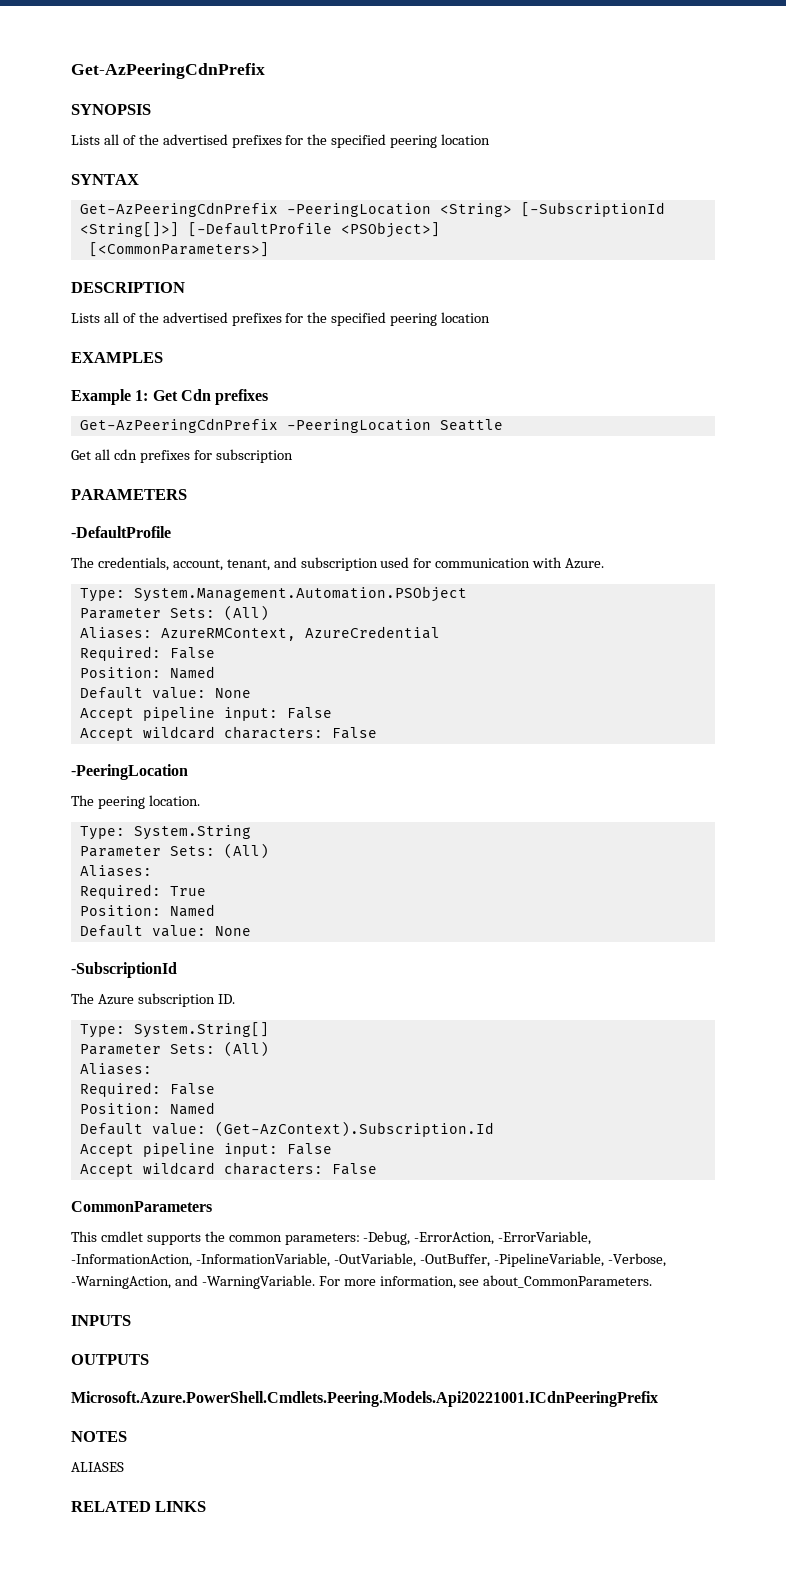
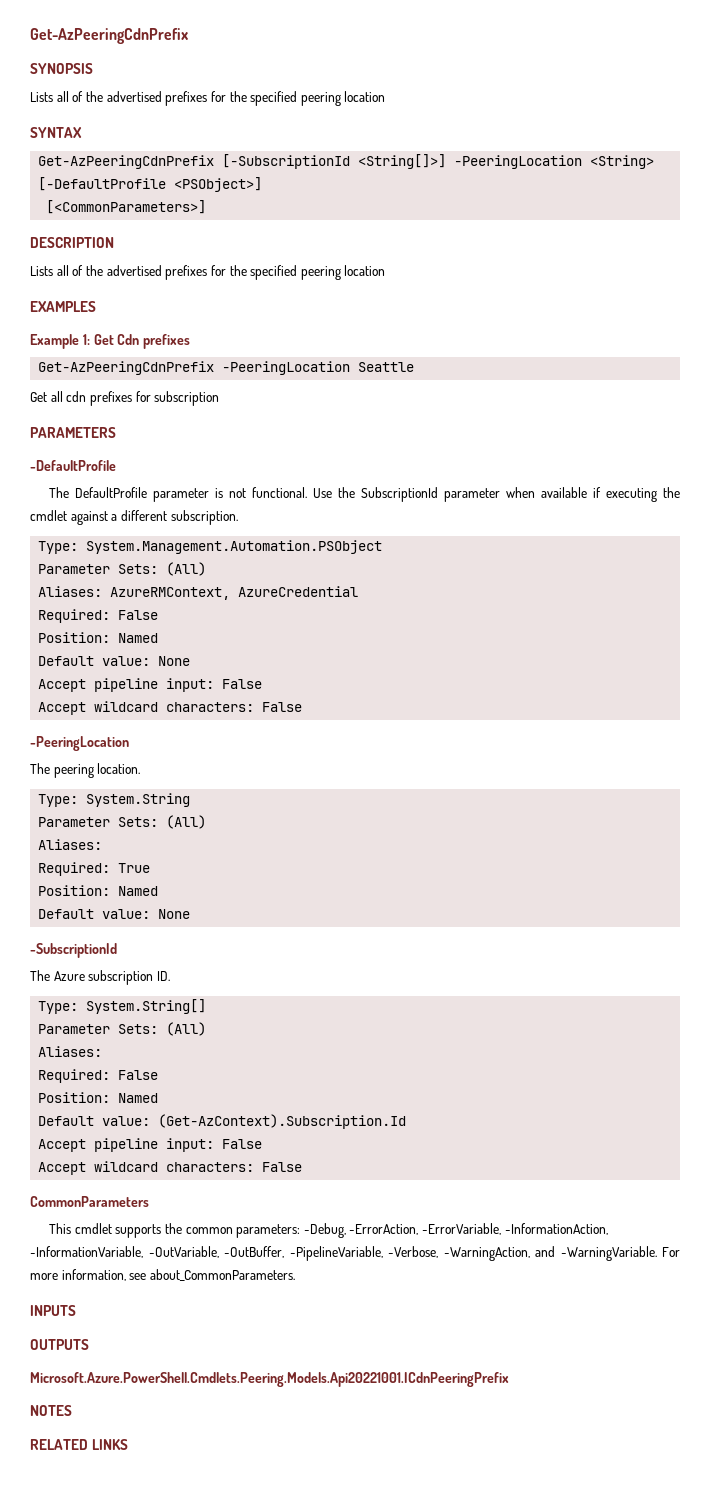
- Get-AzPeeringCdnPrefix -PeeringLocation <String> [-SubscriptionId <String[]>] [-DefaultProfile <PSObject>]
+ Get-AzPeeringCdnPrefix [-SubscriptionId <String[]>] -PeeringLocation <String> [-DefaultProfile <PSObject>]
- The credentials, account, tenant, and subscription used for communication with Azure.
+ The DefaultProfile parameter is not functional. Use the SubscriptionId parameter when available if executing the cmdlet against a different subscription.
- ALIASES

